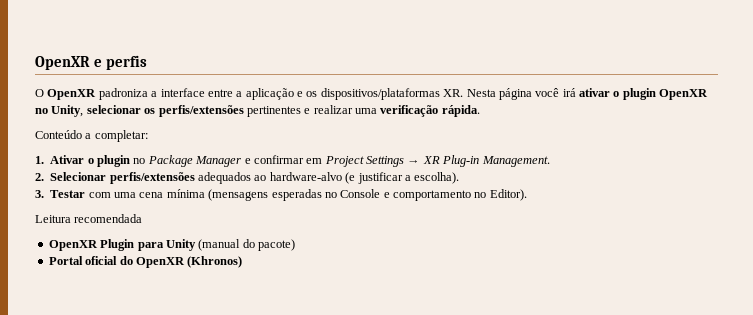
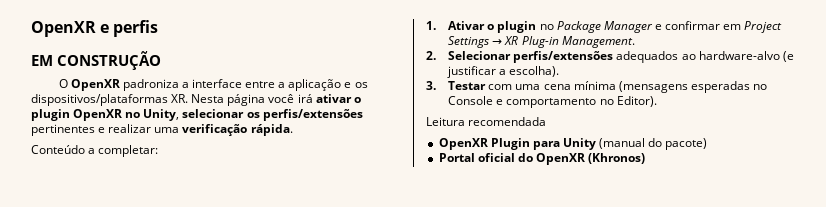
+ EM CONSTRUÇÃO

